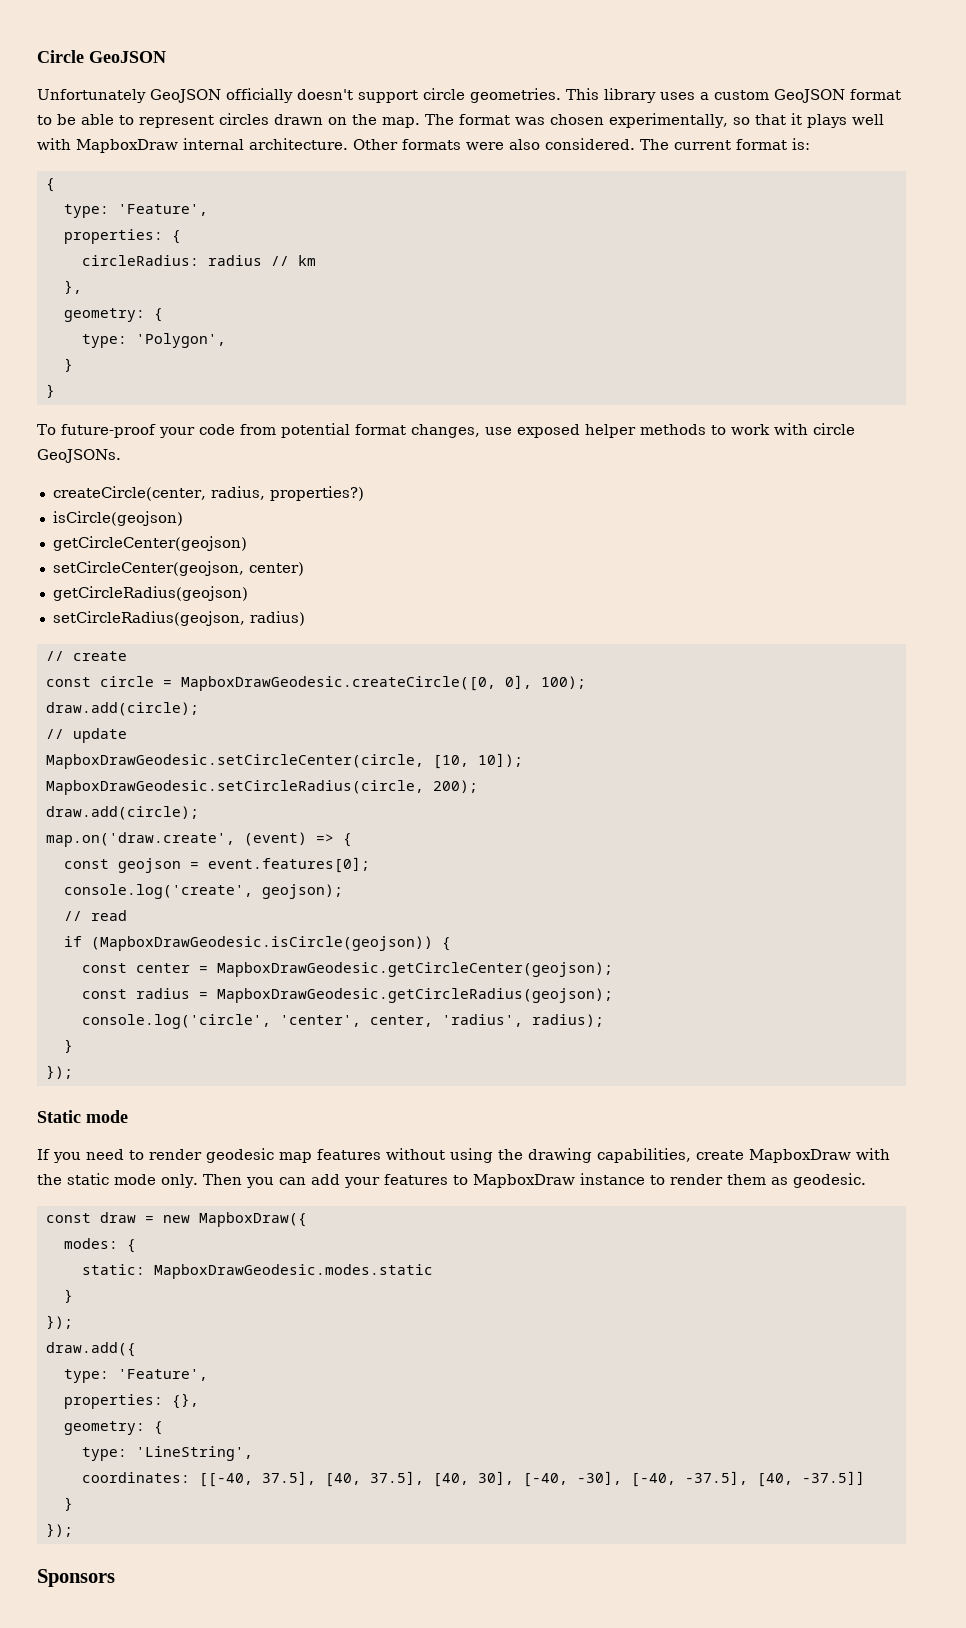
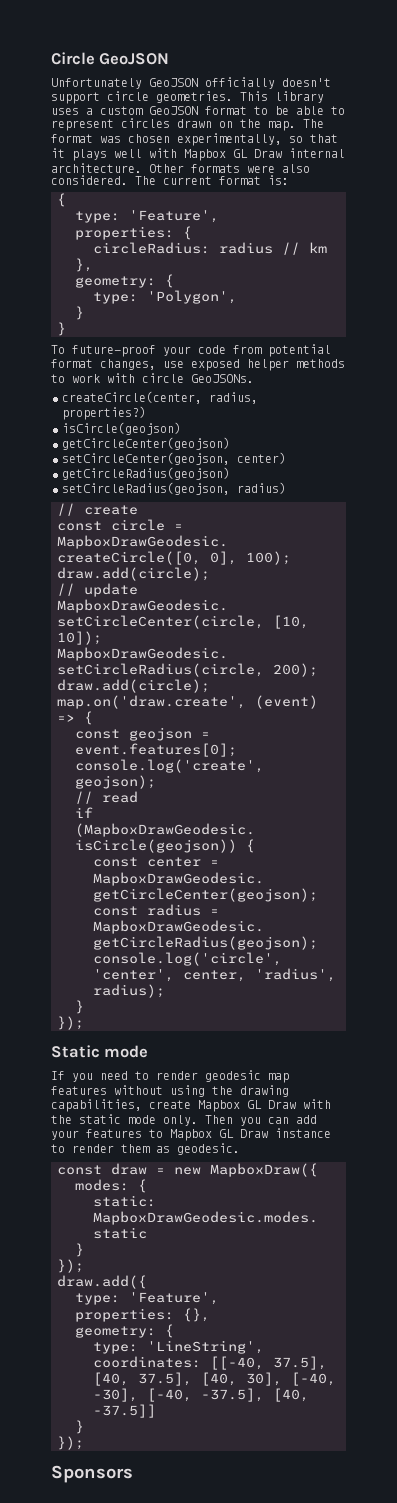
- The format was chosen experimentally, so that it plays well with MapboxDraw internal architecture.
+ The format was chosen experimentally, so that it plays well with Mapbox GL Draw internal architecture.
- If you need to render geodesic map features without using the drawing capabilities, create MapboxDraw with the static mode only.
+ If you need to render geodesic map features without using the drawing capabilities, create Mapbox GL Draw with the static mode only.
- Then you can add your features to MapboxDraw instance to render them as geodesic.
+ Then you can add your features to Mapbox GL Draw instance to render them as geodesic.

